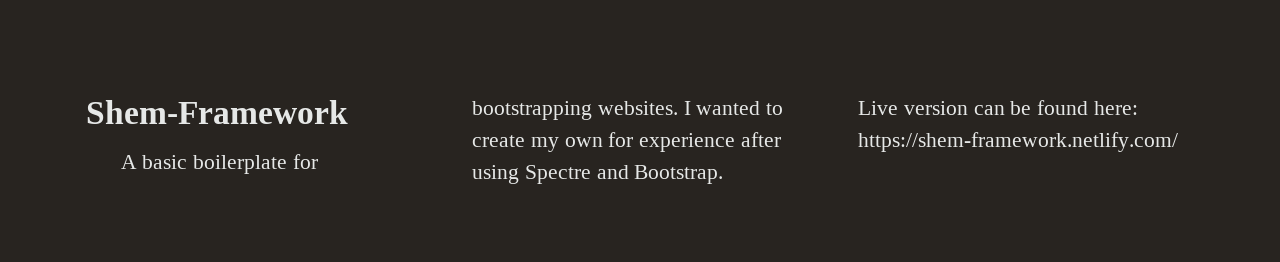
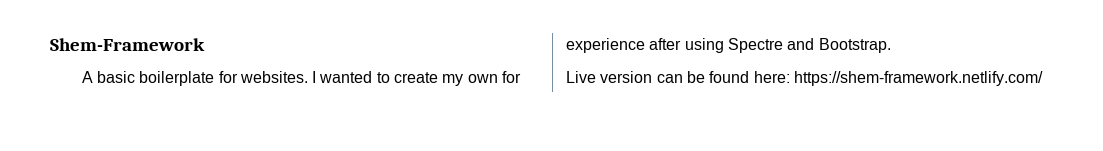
- A basic boilerplate for bootstrapping websites.
+ A basic boilerplate for websites.

